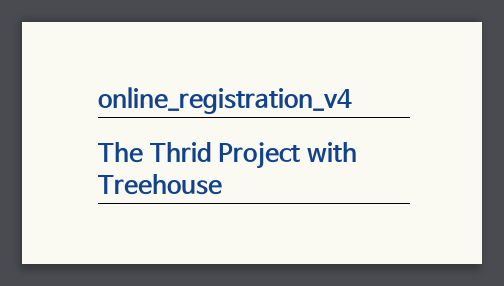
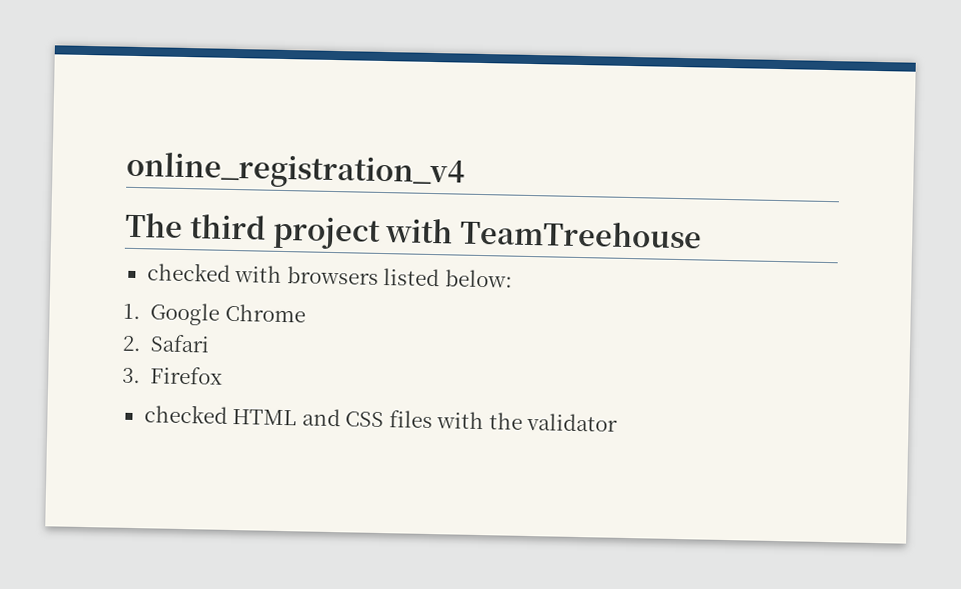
- The Thrid Project with Treehouse
+ The third project with TeamTreehouse
+ checked with browsers listed below:
+ 1. Google Chrome
+ 2. Safari
+ 3. Firefox
+ checked HTML and CSS files with the validator

